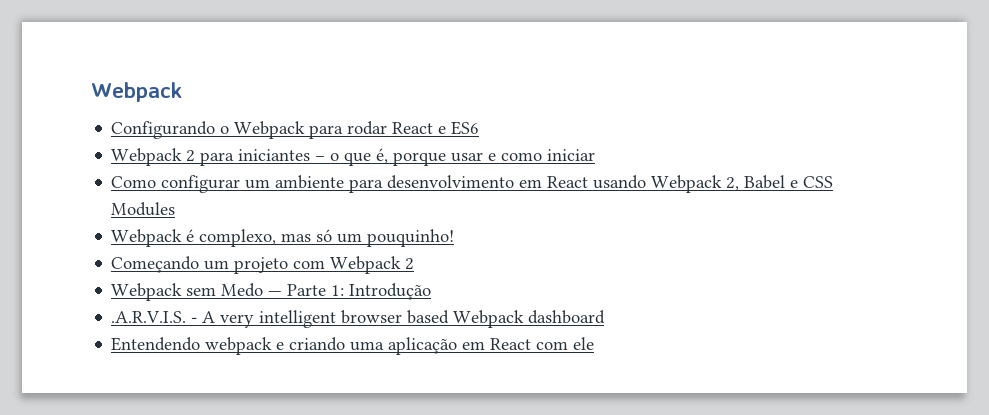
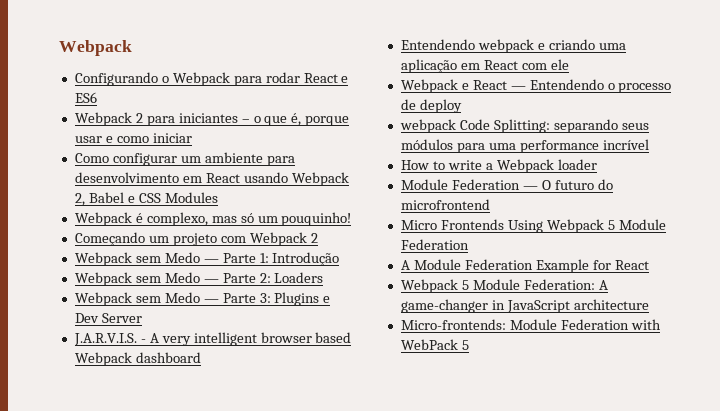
- .A.R.V.I.S. - A very intelligent browser based Webpack dashboard
+ Webpack sem Medo — Parte 2: Loaders
+ Webpack sem Medo — Parte 3: Plugins e Dev Server
+ J.A.R.V.I.S. - A very intelligent browser based Webpack dashboard
+ Webpack e React — Entendendo o processo de deploy
+ webpack Code Splitting: separando seus módulos para uma performance incrível
+ How to write a Webpack loader
+ Module Federation — O futuro do microfrontend
+ Micro Frontends Using Webpack 5 Module Federation
+ A Module Federation Example for React
+ Webpack 5 Module Federation: A game-changer in JavaScript architecture
+ Micro-frontends: Module Federation with WebPack 5

